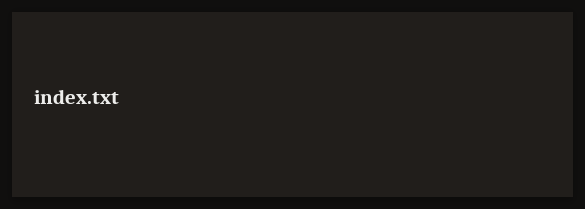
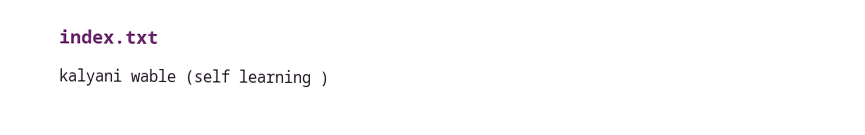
+ kalyani wable (self learning )

